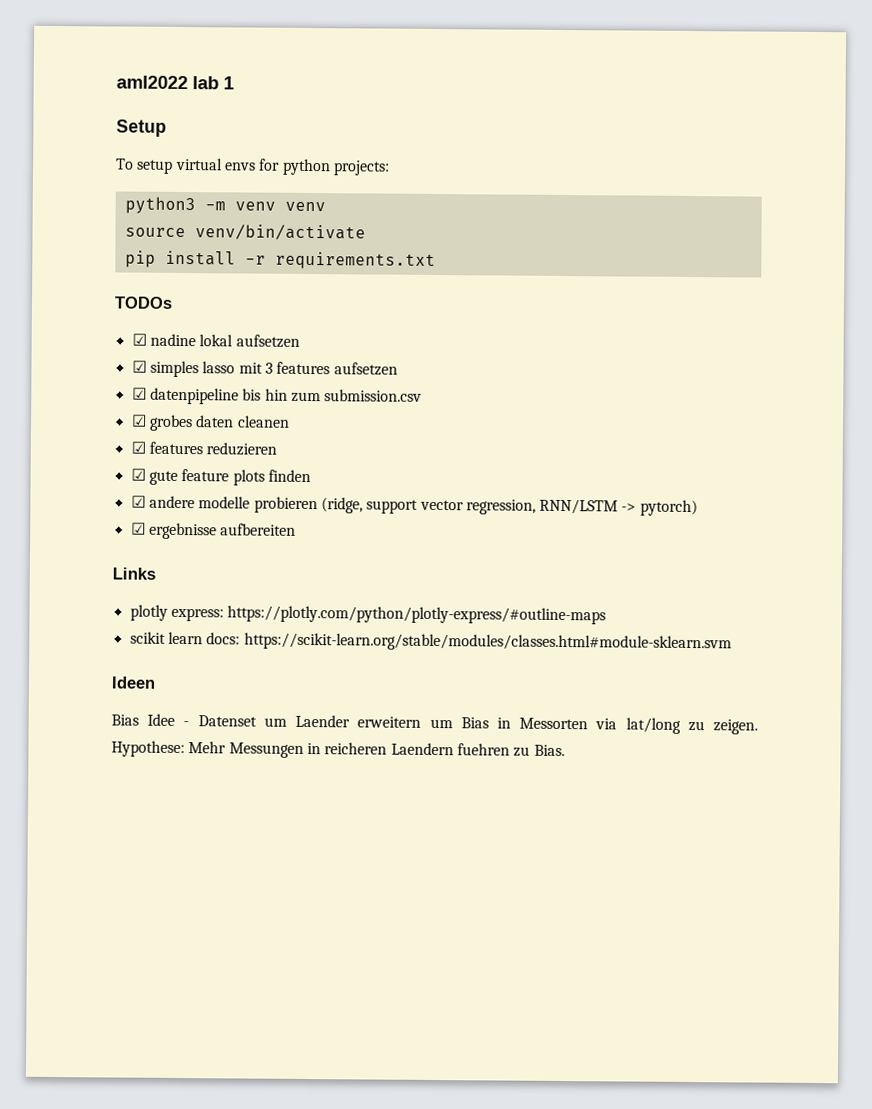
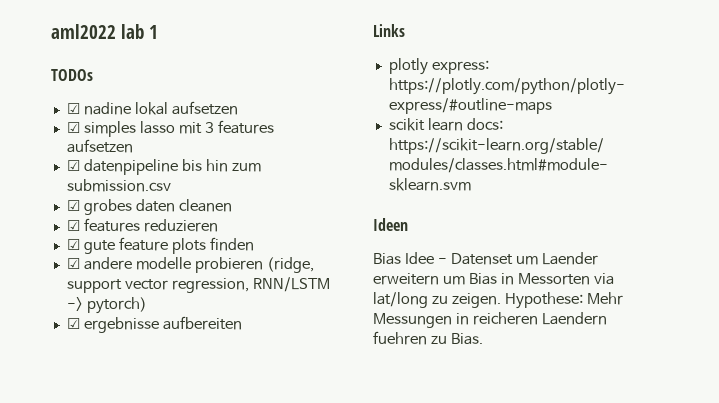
- Setup
- To setup virtual envs for python projects:
- python3 -m venv venv
- source venv/bin/activate
- pip install -r requirements.txt

